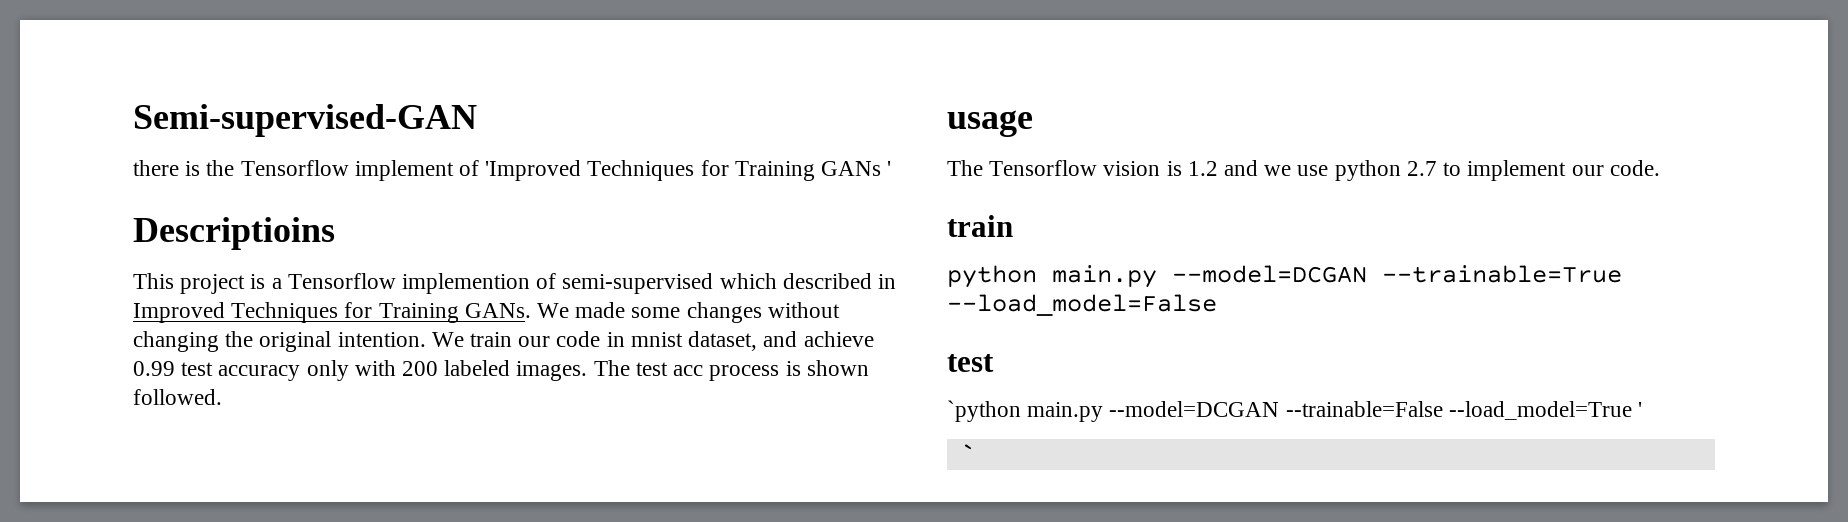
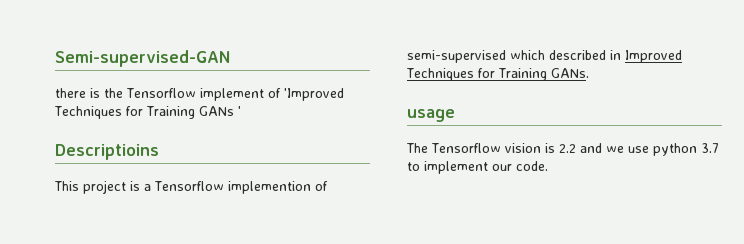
- We made some changes without changing the original intention. We train our code in mnist dataset, and achieve 0.99 test accuracy only with 200 labeled images. The test acc process is shown followed.
- The Tensorflow vision is 1.2 and we use python 2.7 to implement our code.
- train
- python main.py --model=DCGAN --trainable=True --load_model=False
- test
- `python main.py --model=DCGAN --trainable=False --load_model=True '
- `
+ The Tensorflow vision is 2.2 and we use python 3.7 to implement our code.

